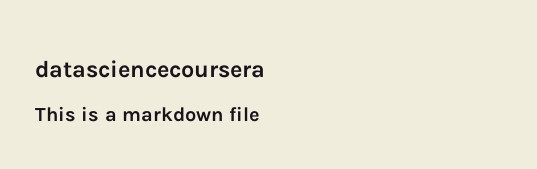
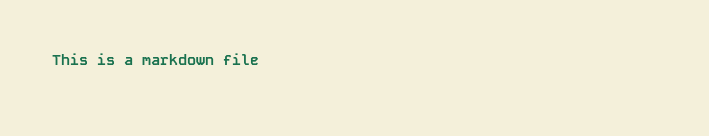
- datasciencecoursera

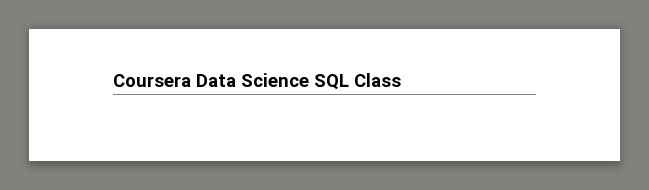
- This is a markdown file
+ Coursera Data Science SQL Class

